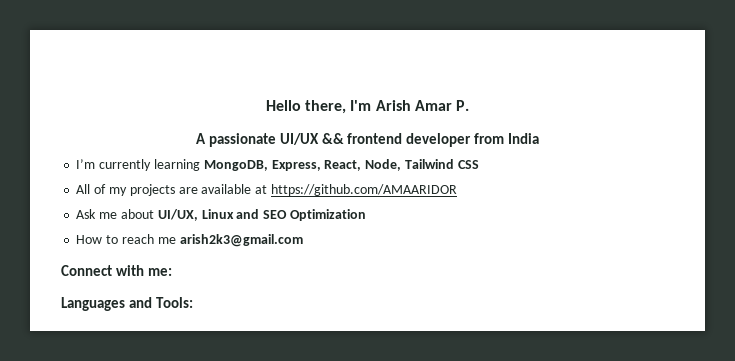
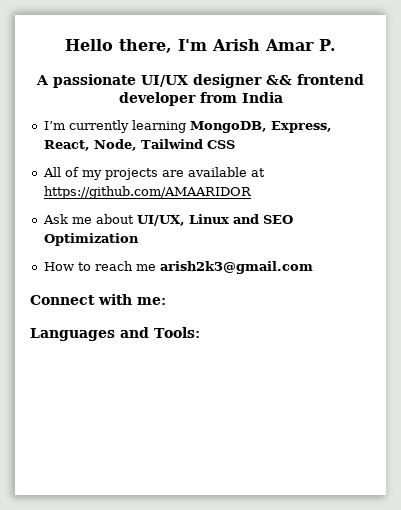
- A passionate UI/UX && frontend developer from India
+ A passionate UI/UX designer && frontend developer from India

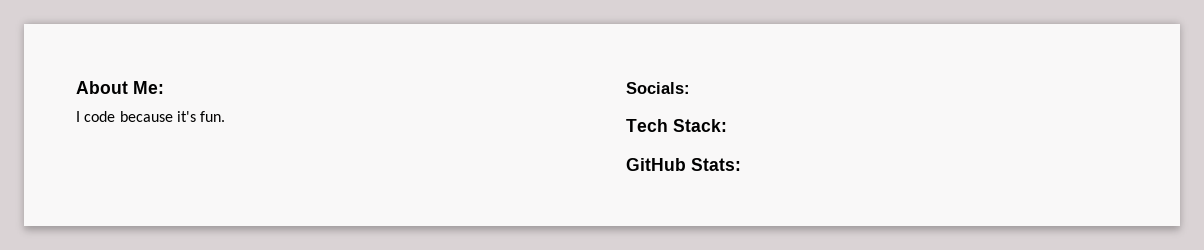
- Hello there, I'm Arish Amar P.
- A passionate UI/UX designer && frontend developer from India
- I’m currently learning MongoDB, Express, React, Node, Tailwind CSS
- All of my projects are available at https://github.com/AMAARIDOR
- Ask me about UI/UX, Linux and SEO Optimization
- How to reach me arish2k3@gmail.com
- Connect with me:
- Languages and Tools:
+ About Me:
+ I code because it's fun.
+ Socials:
+ Tech Stack:
+ GitHub Stats:

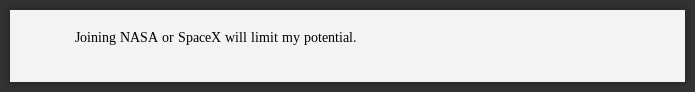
- About Me:
- I code because it's fun.
- Socials:
- Tech Stack:
- GitHub Stats:
+ Joining NASA or SpaceX will limit my potential.

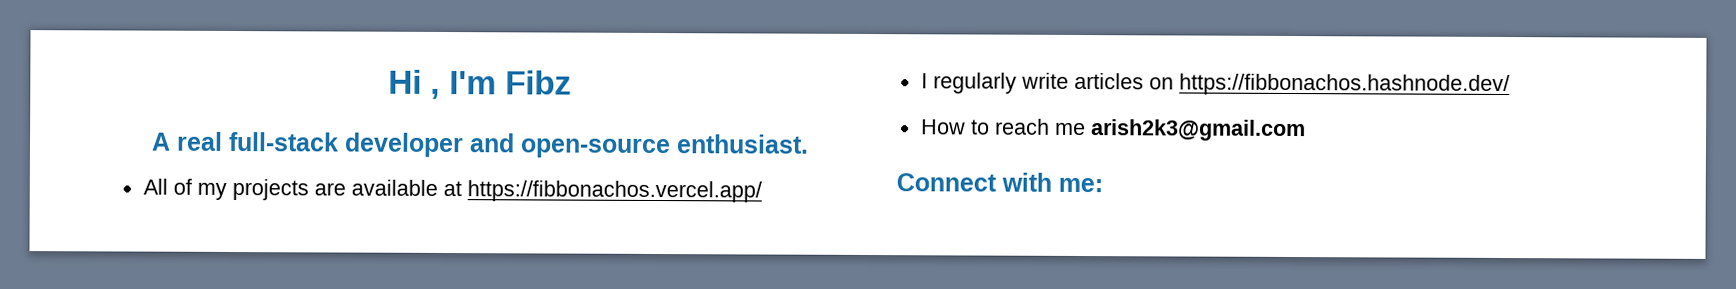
- Joining NASA or SpaceX will limit my potential.
+ Hi , I'm Fibz
+ A real full-stack developer and open-source enthusiast.
+ All of my projects are available at https://fibbonachos.vercel.app/
+ I regularly write articles on https://fibbonachos.hashnode.dev/
+ How to reach me arish2k3@gmail.com
+ Connect with me:

